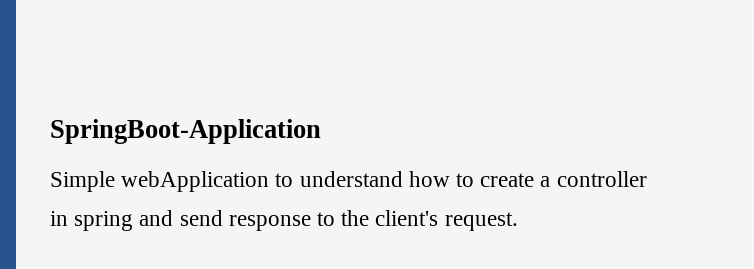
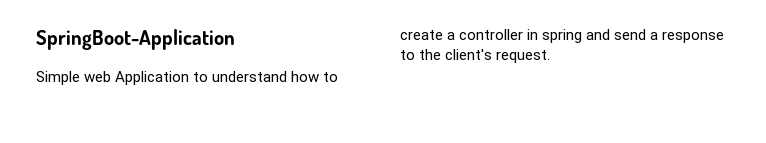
- Simple webApplication to understand how to create a controller in spring and send response to the client's request.
+ Simple web Application to understand how to create a controller in spring and send a response to the client's request.

